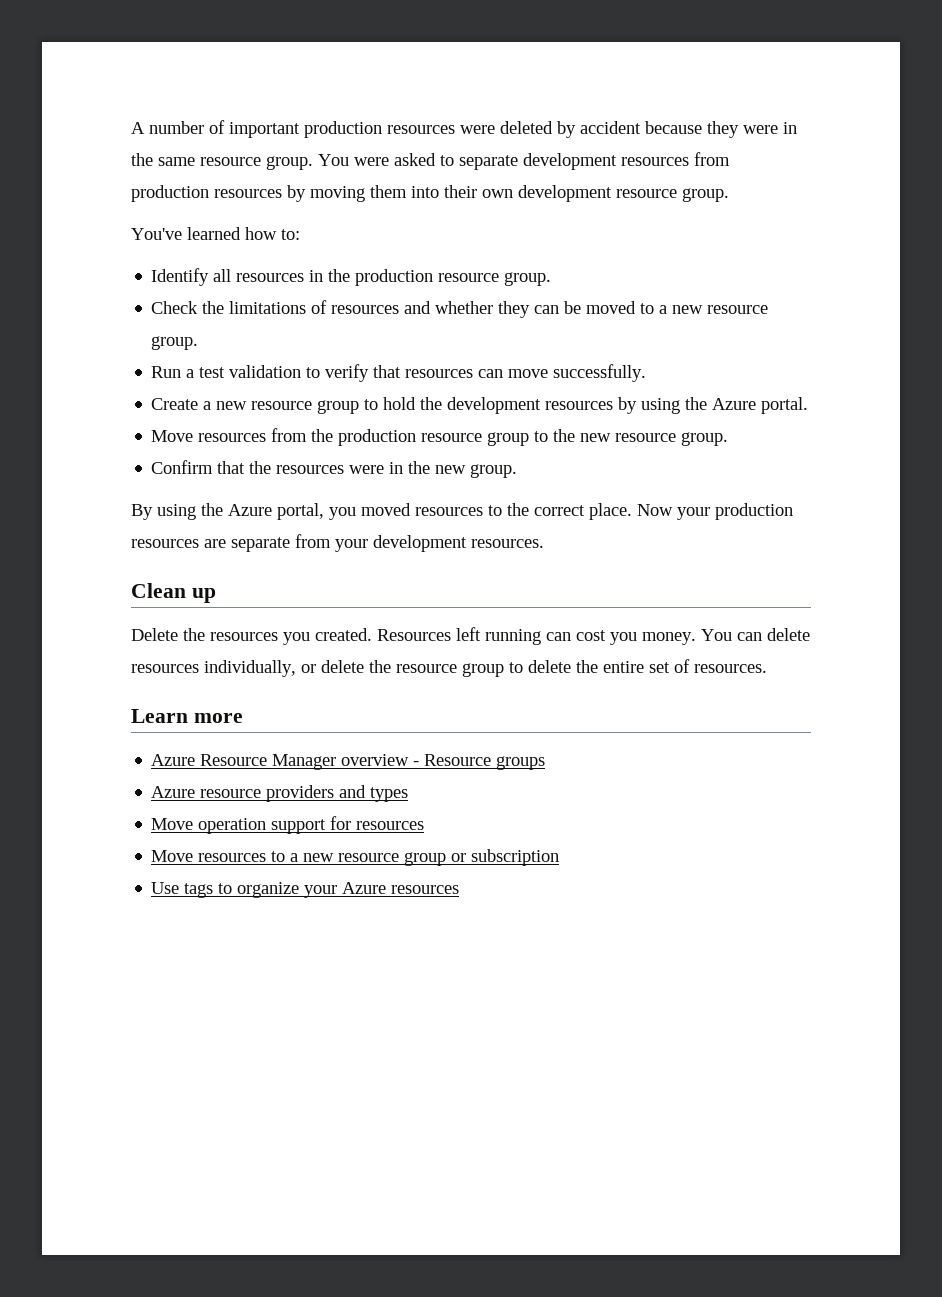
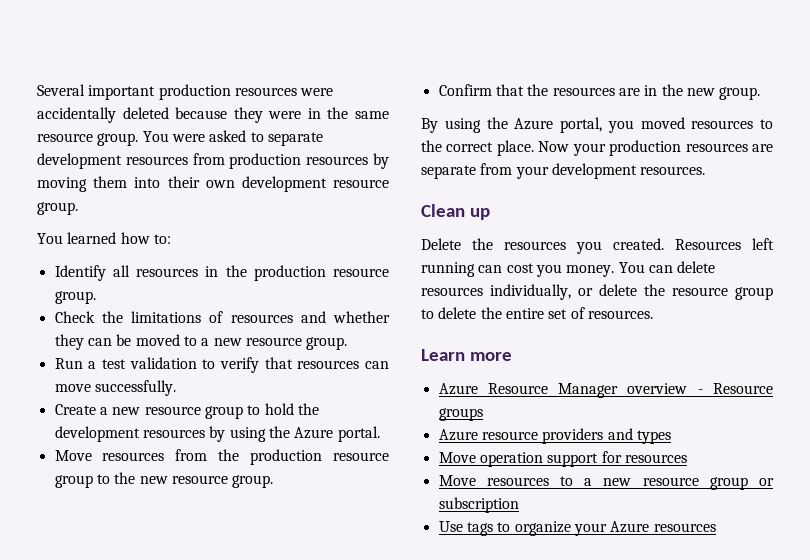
- A number of important production resources were deleted by accident because they were in the same resource group.
+ Several important production resources were accidentally deleted because they were in the same resource group.
- You've learned how to:
+ You learned how to:
- Confirm that the resources were in the new group.
+ Confirm that the resources are in the new group.

